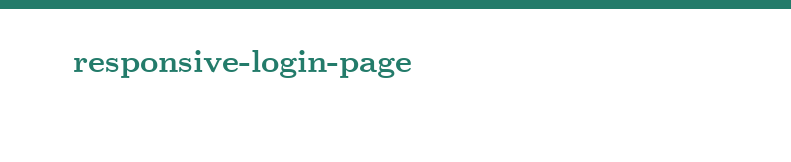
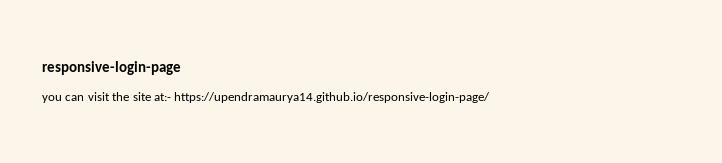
+ you can visit the site at:- https://upendramaurya14.github.io/responsive-login-page/

